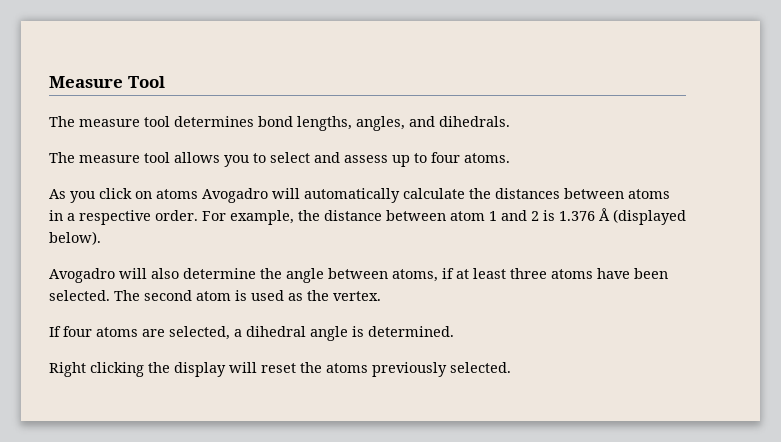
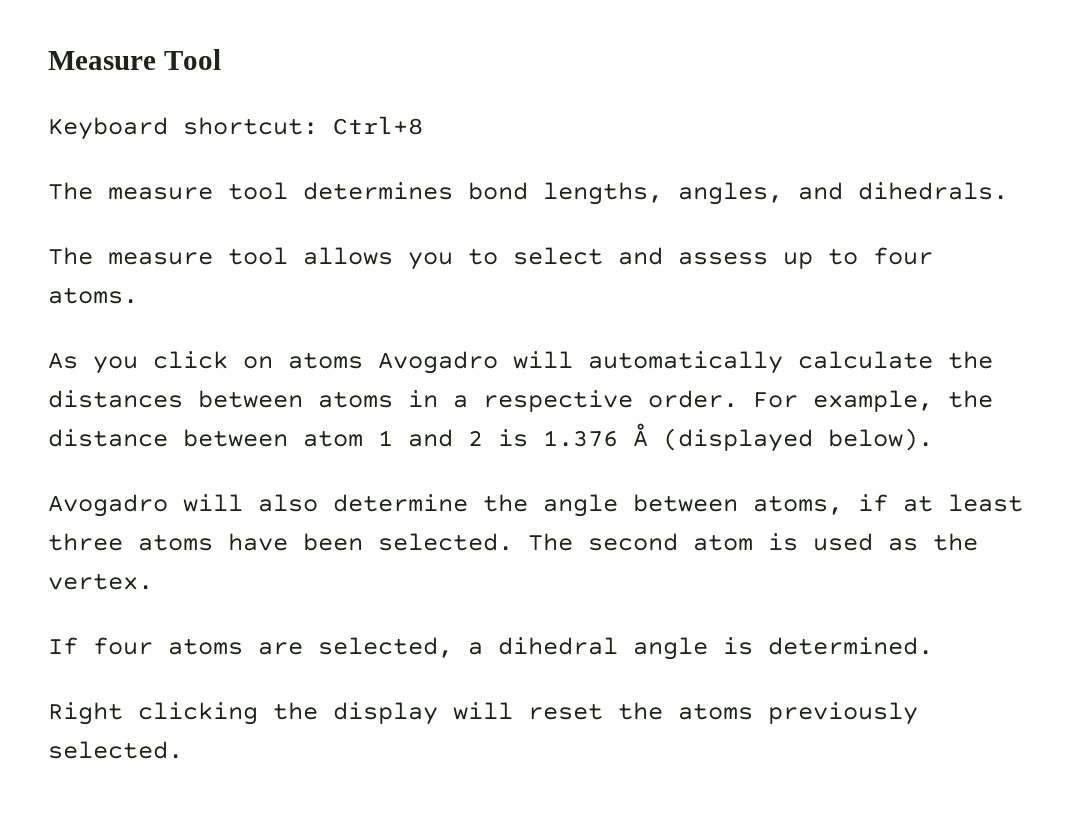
+ Keyboard shortcut: Ctrl+8

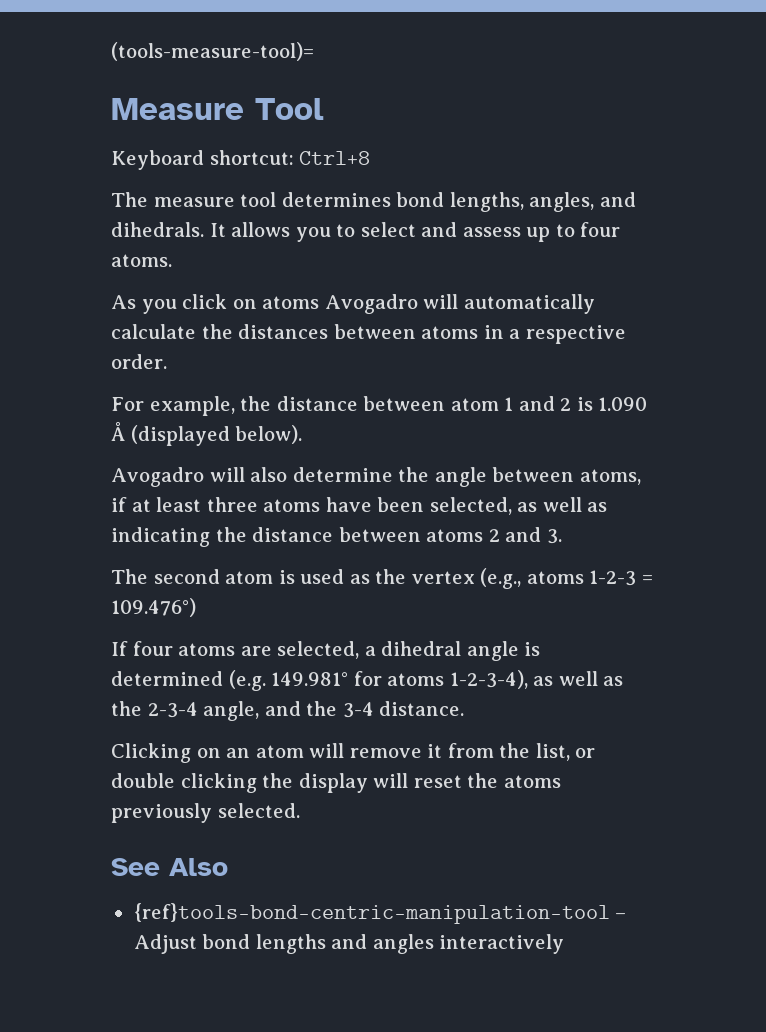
+ (tools-measure-tool)=
- The measure tool determines bond lengths, angles, and dihedrals.
- The measure tool allows you to select and assess up to four atoms.
+ The measure tool determines bond lengths, angles, and dihedrals. It allows you to select and assess up to four atoms.
- As you click on atoms Avogadro will automatically calculate the distances between atoms in a respective order. For example, the distance between atom 1 and 2 is 1.376 Å (displayed below).
+ As you click on atoms Avogadro will automatically calculate the distances between atoms in a respective order.
+ For example, the distance between atom 1 and 2 is 1.090 Å (displayed below).
- Avogadro will also determine the angle between atoms, if at least three atoms have been selected. The second atom is used as the vertex.
+ Avogadro will also determine the angle between atoms, if at least three atoms have been selected, as well as indicating the distance between atoms 2 and 3.
+ The second atom is used as the vertex (e.g., atoms 1-2-3 = 109.476°)
- If four atoms are selected, a dihedral angle is determined.
- Right clicking the display will reset the atoms previously selected.
+ If four atoms are selected, a dihedral angle is determined (e.g. 149.981° for atoms 1-2-3-4), as well as the 2-3-4 angle, and the 3-4 distance.
+ Clicking on an atom will remove it from the list, or double clicking the display will reset the atoms previously selected.
+ See Also
+ {ref}tools-bond-centric-manipulation-tool – Adjust bond lengths and angles interactively

